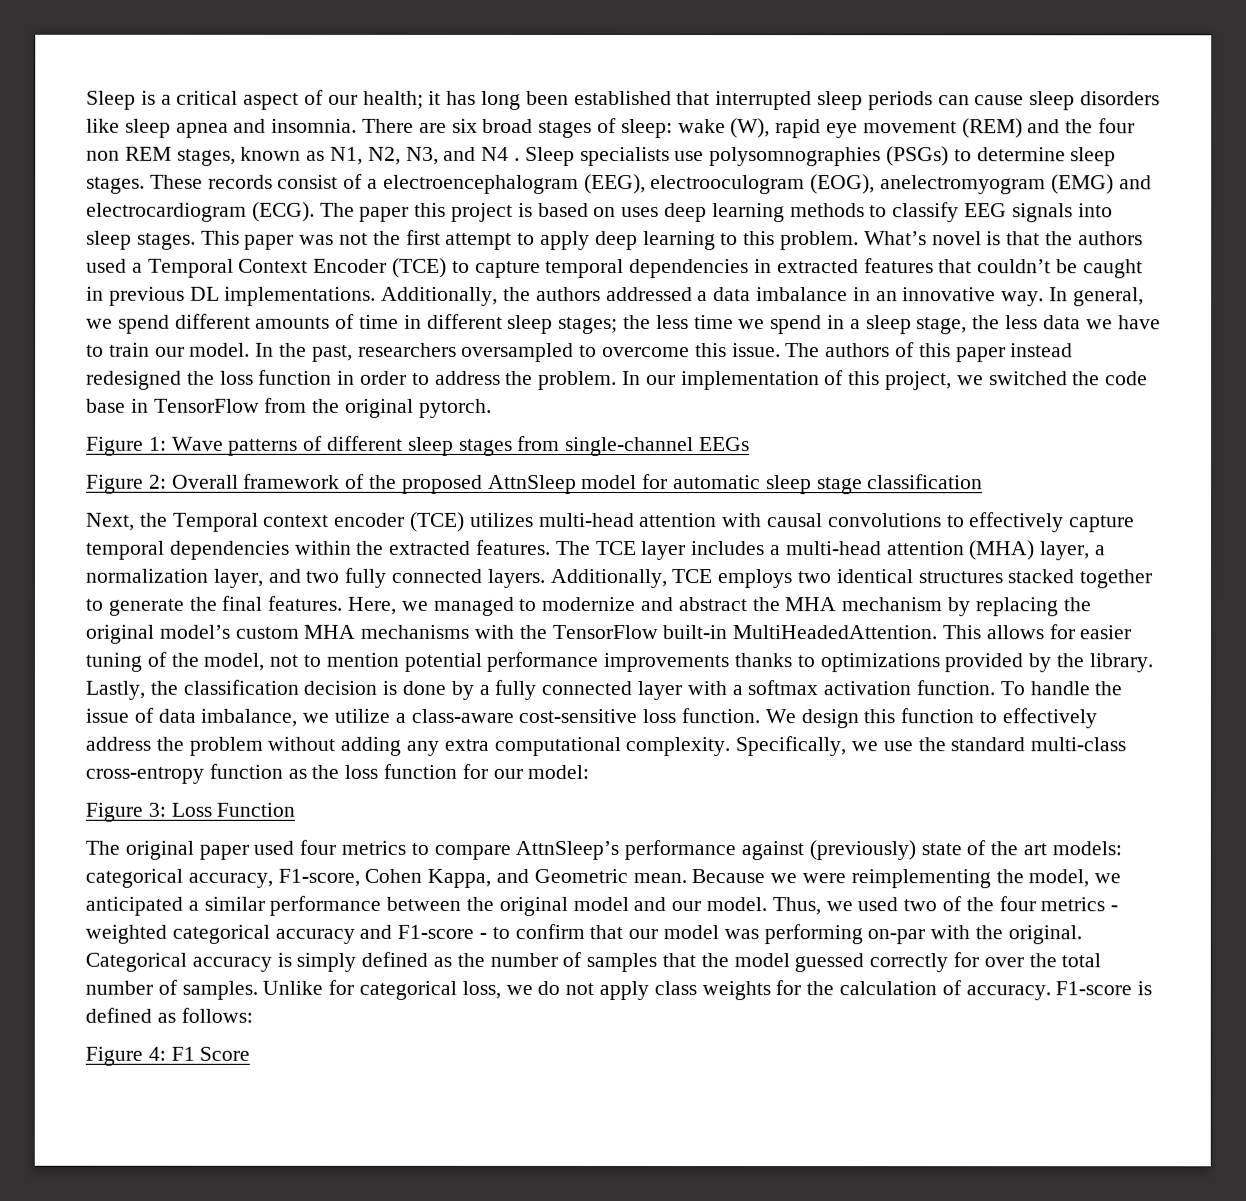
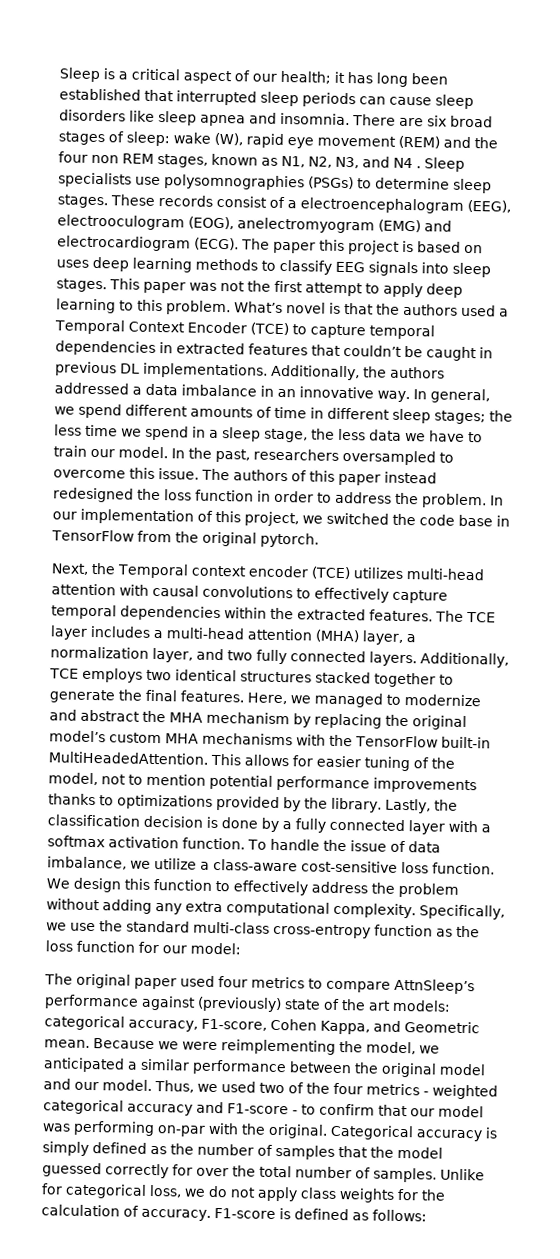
- Figure 1: Wave patterns of different sleep stages from single-channel EEGs
- Figure 2: Overall framework of the proposed AttnSleep model for automatic sleep stage classification
- Figure 3: Loss Function
- Figure 4: F1 Score

